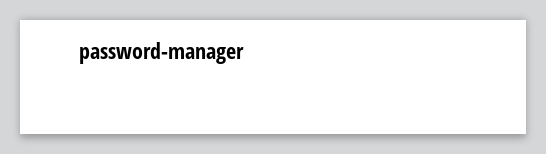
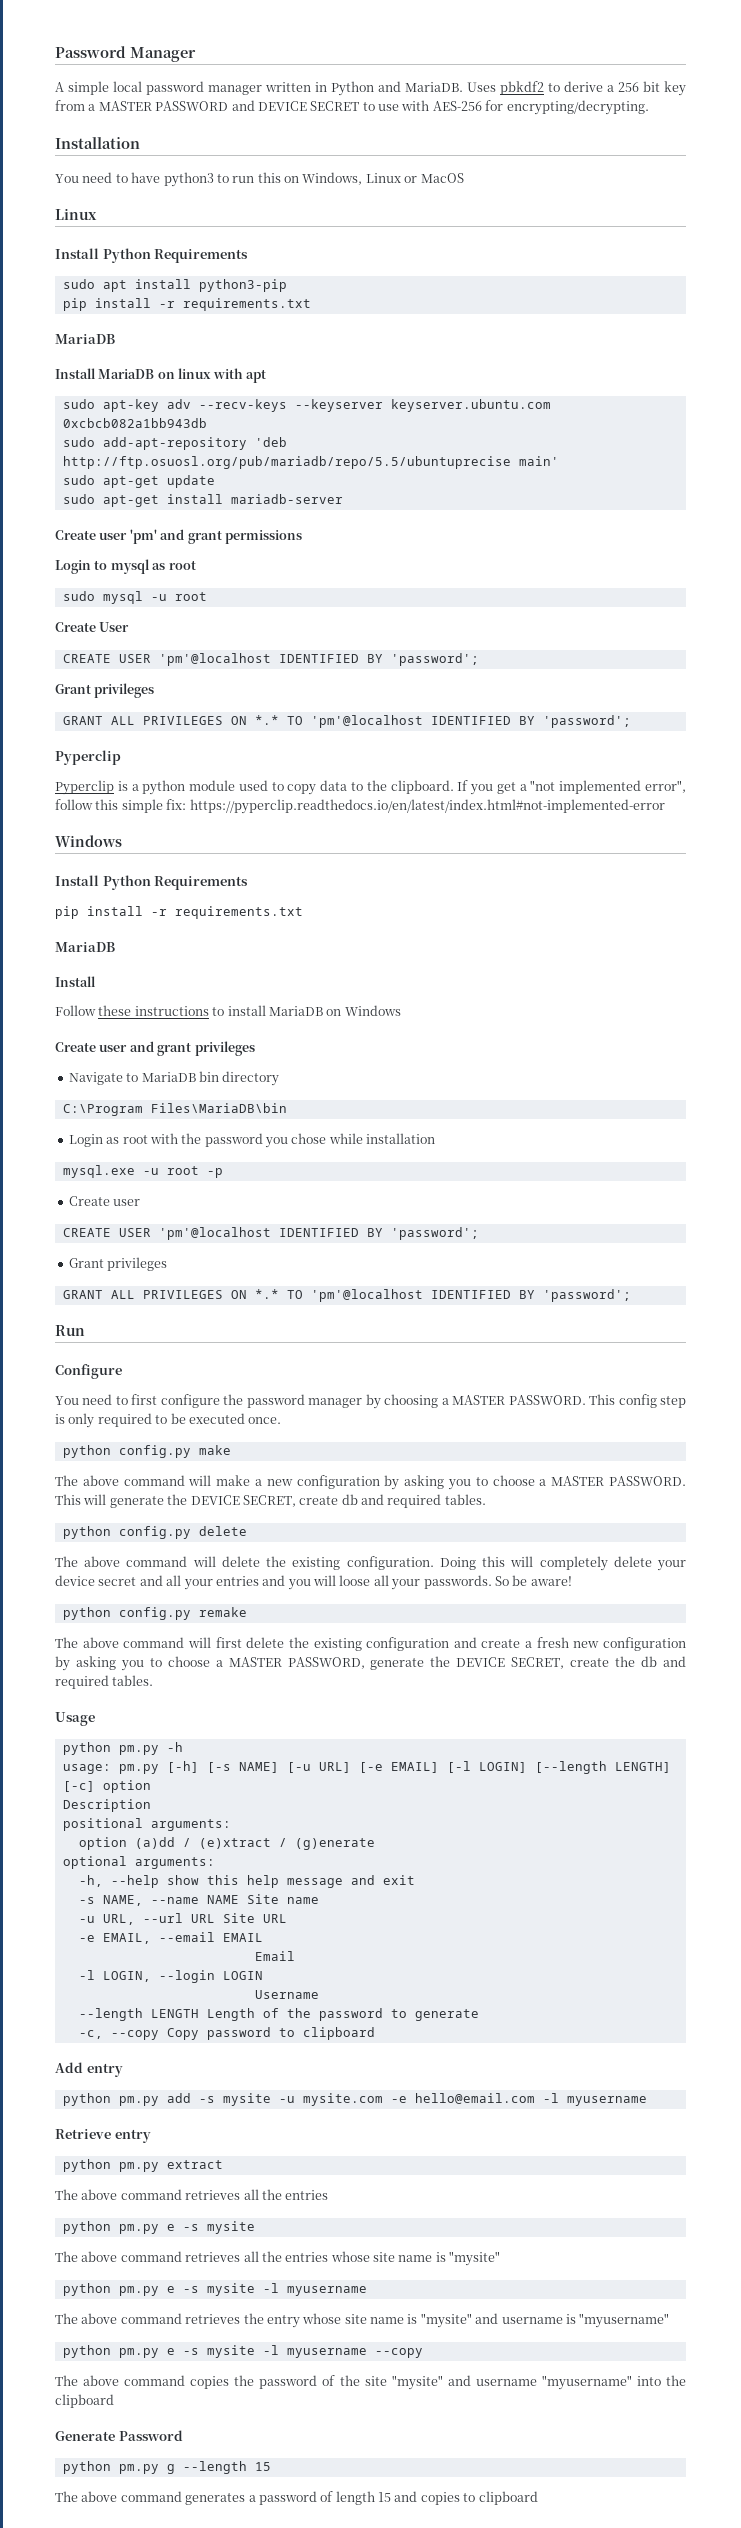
- password-manager
+ Password Manager
+ A simple local password manager written in Python and MariaDB. Uses pbkdf2 to derive a 256 bit key from a MASTER PASSWORD and DEVICE SECRET to use with AES-256 for encrypting/decrypting.
+ Installation
+ You need to have python3 to run this on Windows, Linux or MacOS
+ Linux
+ Install Python Requirements
+ sudo apt install python3-pip
+ pip install -r requirements.txt
+ MariaDB
+ Install MariaDB on linux with apt
+ sudo apt-key adv --recv-keys --keyserver keyserver.ubuntu.com 0xcbcb082a1bb943db
+ sudo add-apt-repository 'deb http://ftp.osuosl.org/pub/mariadb/repo/5.5/ubuntuprecise main'
+ sudo apt-get update
+ sudo apt-get install mariadb-server
+ Create user 'pm' and grant permissions
+ Login to mysql as root
+ sudo mysql -u root
+ Create User
+ CREATE USER 'pm'@localhost IDENTIFIED BY 'password';
+ Grant privileges
+ GRANT ALL PRIVILEGES ON *.* TO 'pm'@localhost IDENTIFIED BY 'password';
+ Pyperclip
+ Pyperclip is a python module used to copy data to the clipboard. If you get a "not implemented error", follow this simple fix: https://pyperclip.readthedocs.io/en/latest/index.html#not-implemented-error
+ Windows
+ Install Python Requirements
+ pip install -r requirements.txt
+ MariaDB
+ Install
+ Follow these instructions to install MariaDB on Windows
+ Create user and grant privileges
+ Navigate to MariaDB bin directory
+ C:\Program Files\MariaDB\bin
+ Login as root with the password you chose while installation
+ mysql.exe -u root -p
+ Create user
+ CREATE USER 'pm'@localhost IDENTIFIED BY 'password';
+ Grant privileges
+ GRANT ALL PRIVILEGES ON *.* TO 'pm'@localhost IDENTIFIED BY 'password';
+ Run
+ Configure
+ You need to first configure the password manager by choosing a MASTER PASSWORD. This config step is only required to be executed once.
+ python config.py make
+ The above command will make a new configuration by asking you to choose a MASTER PASSWORD. This will generate the DEVICE SECRET, create db and required tables.
+ python config.py delete
+ The above command will delete the existing configuration. Doing this will completely delete your device secret and all your entries and you will loose all your passwords. So be aware!
+ python config.py remake
+ The above command will first delete the existing configuration and create a fresh new configuration by asking you to choose a MASTER PASSWORD, generate the DEVICE SECRET, create the db and required tables.
+ Usage
+ python pm.py -h
+ usage: pm.py [-h] [-s NAME] [-u URL] [-e EMAIL] [-l LOGIN] [--length LENGTH] [-c] option
+ Description
+ positional arguments:
+ option (a)dd / (e)xtract / (g)enerate
+ optional arguments:
+ -h, --help show this help message and exit
+ -s NAME, --name NAME Site name
+ -u URL, --url URL Site URL
+ -e EMAIL, --email EMAIL
+ Email
+ -l LOGIN, --login LOGIN
+ Username
+ --length LENGTH Length of the password to generate
+ -c, --copy Copy password to clipboard
+ Add entry
+ python pm.py add -s mysite -u mysite.com -e hello@email.com -l myusername
+ Retrieve entry
+ python pm.py extract
+ The above command retrieves all the entries
+ python pm.py e -s mysite
+ The above command retrieves all the entries whose site name is "mysite"
+ python pm.py e -s mysite -l myusername
+ The above command retrieves the entry whose site name is "mysite" and username is "myusername"
+ python pm.py e -s mysite -l myusername --copy
+ The above command copies the password of the site "mysite" and username "myusername" into the clipboard
+ Generate Password
+ python pm.py g --length 15
+ The above command generates a password of length 15 and copies to clipboard

